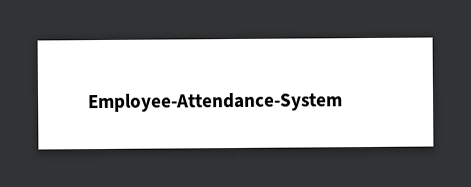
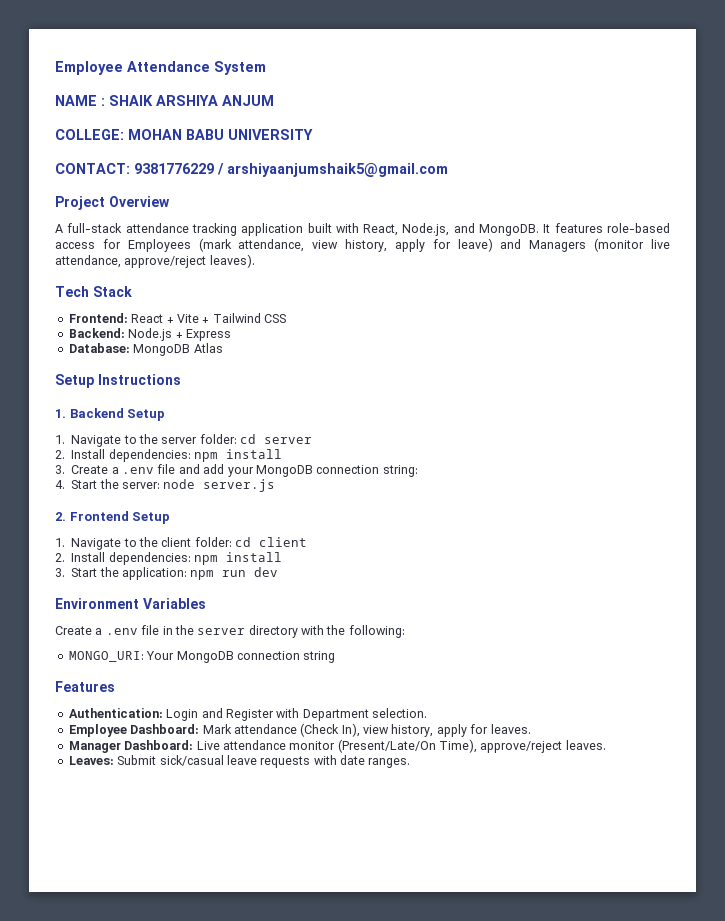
- Employee-Attendance-System
+ Employee Attendance System
+ NAME : SHAIK ARSHIYA ANJUM
+ COLLEGE: MOHAN BABU UNIVERSITY
+ CONTACT: 9381776229 / arshiyaanjumshaik5@gmail.com
+ Project Overview
+ A full-stack attendance tracking application built with React, Node.js, and MongoDB. It features role-based access for Employees (mark attendance, view history, apply for leave) and Managers (monitor live attendance, approve/reject leaves).
+ Tech Stack
+ Frontend: React + Vite + Tailwind CSS
+ Backend: Node.js + Express
+ Database: MongoDB Atlas
+ Setup Instructions
+ 1. Backend Setup
+ 1. Navigate to the server folder: cd server
+ 2. Install dependencies: npm install
+ 3. Create a .env file and add your MongoDB connection string:
+ 4. Start the server: node server.js
+ 2. Frontend Setup
+ 1. Navigate to the client folder: cd client
+ 2. Install dependencies: npm install
+ 3. Start the application: npm run dev
+ Environment Variables
+ Create a .env file in the server directory with the following:
+ MONGO_URI: Your MongoDB connection string
+ Features
+ Authentication: Login and Register with Department selection.
+ Employee Dashboard: Mark attendance (Check In), view history, apply for leaves.
+ Manager Dashboard: Live attendance monitor (Present/Late/On Time), approve/reject leaves.
+ Leaves: Submit sick/casual leave requests with date ranges.

